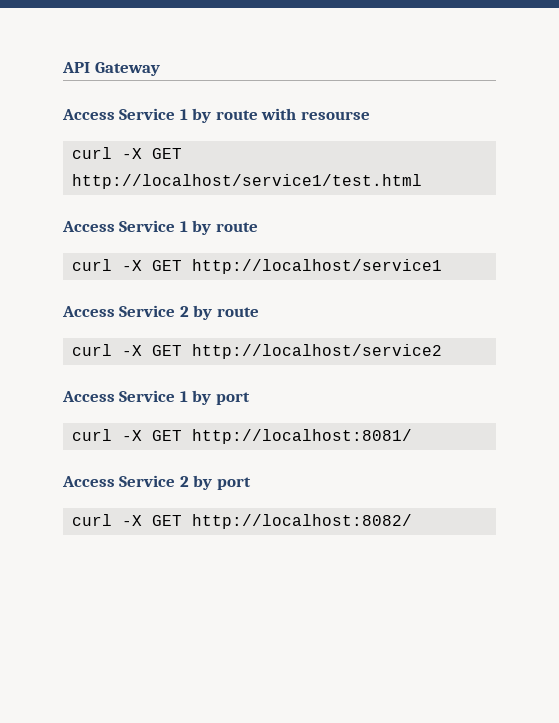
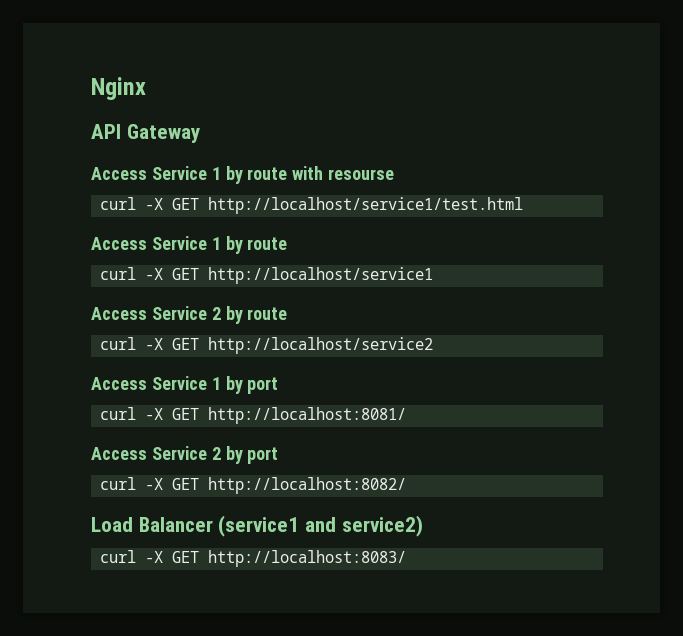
+ Nginx
+ Load Balancer (service1 and service2)
+ curl -X GET http://localhost:8083/

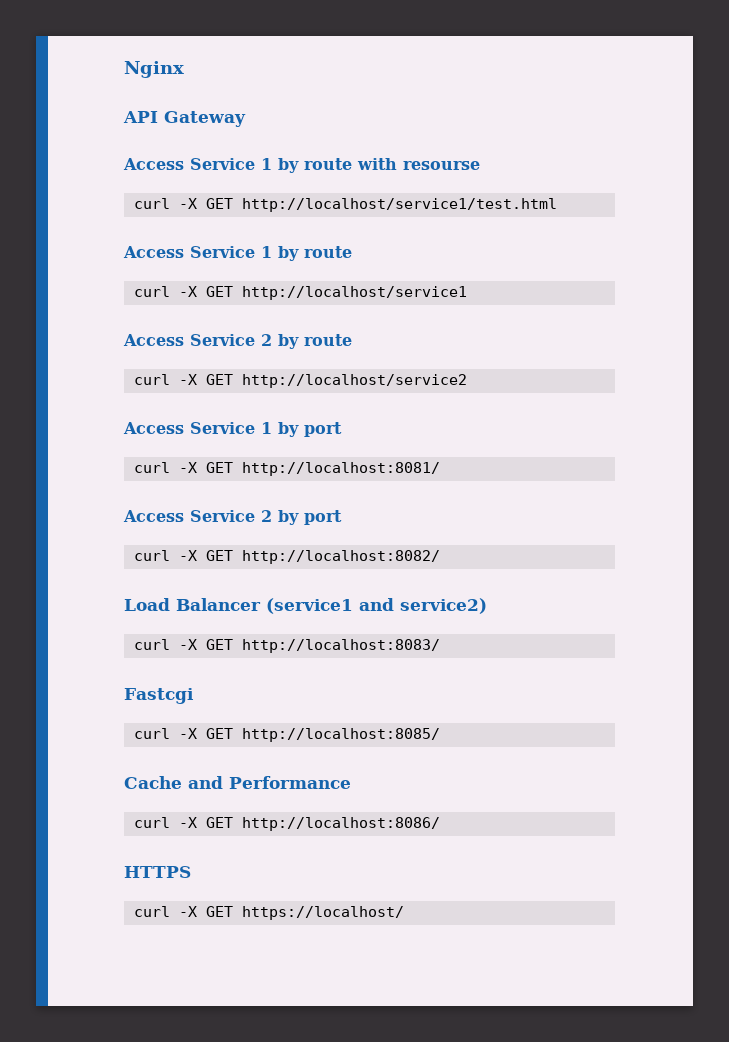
+ Fastcgi
+ curl -X GET http://localhost:8085/
+ Cache and Performance
+ curl -X GET http://localhost:8086/
+ HTTPS
+ curl -X GET https://localhost/

